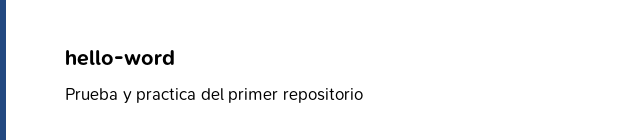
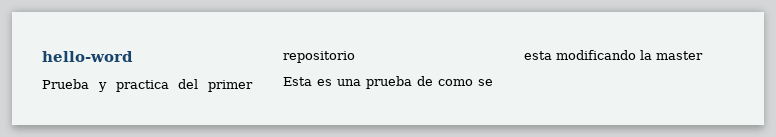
+ Esta es una prueba de como se esta modificando la master

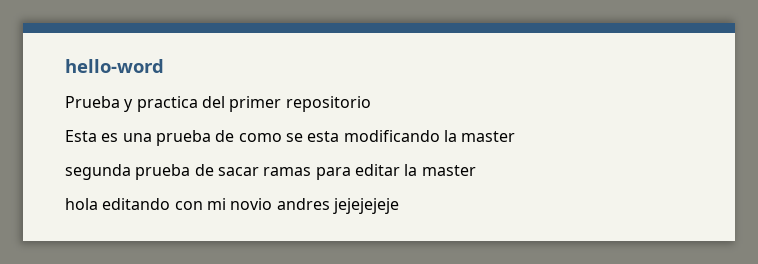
+ segunda prueba de sacar ramas para editar la master
+ hola editando con mi novio andres jejejejeje

